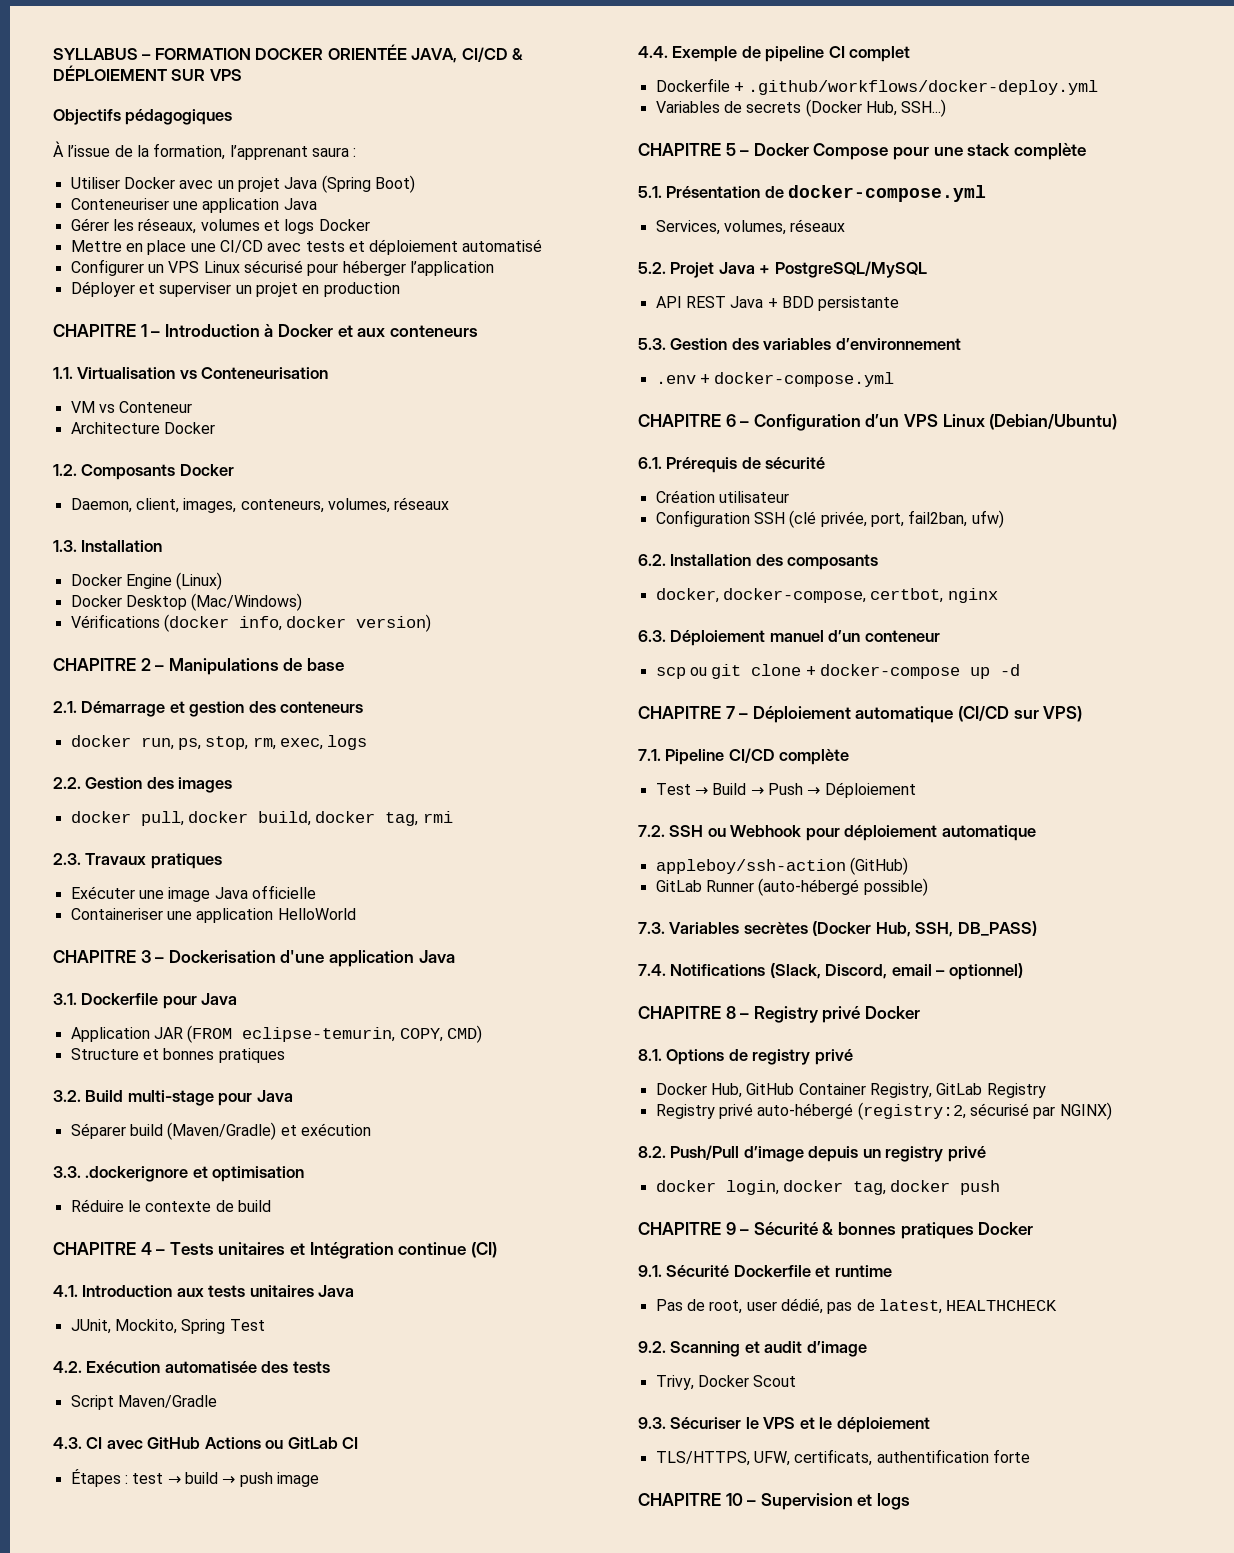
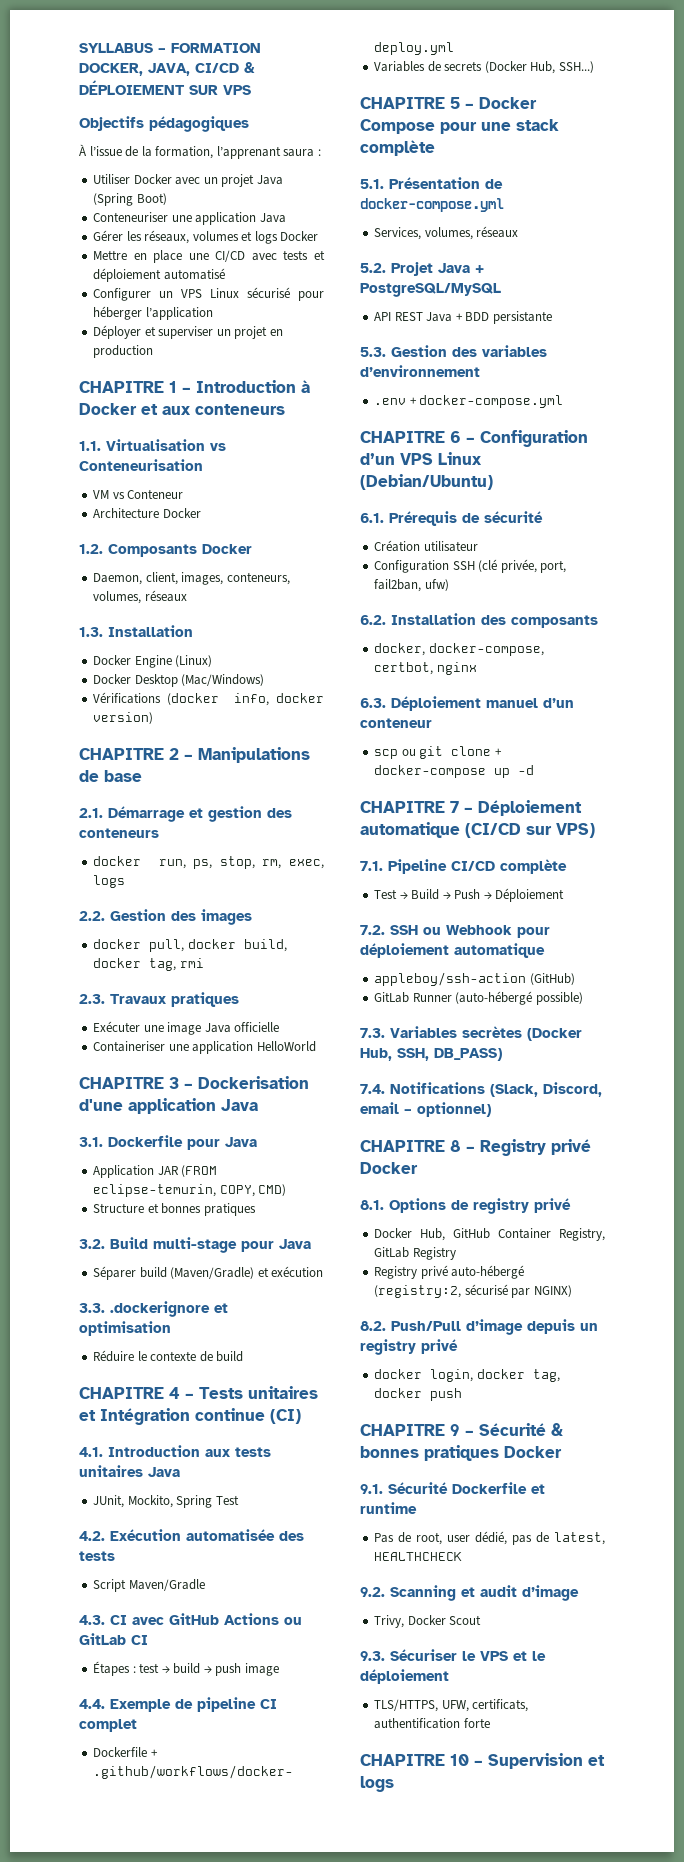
- SYLLABUS – FORMATION DOCKER ORIENTÉE JAVA, CI/CD & DÉPLOIEMENT SUR VPS
+ SYLLABUS – FORMATION DOCKER, JAVA, CI/CD & DÉPLOIEMENT SUR VPS

